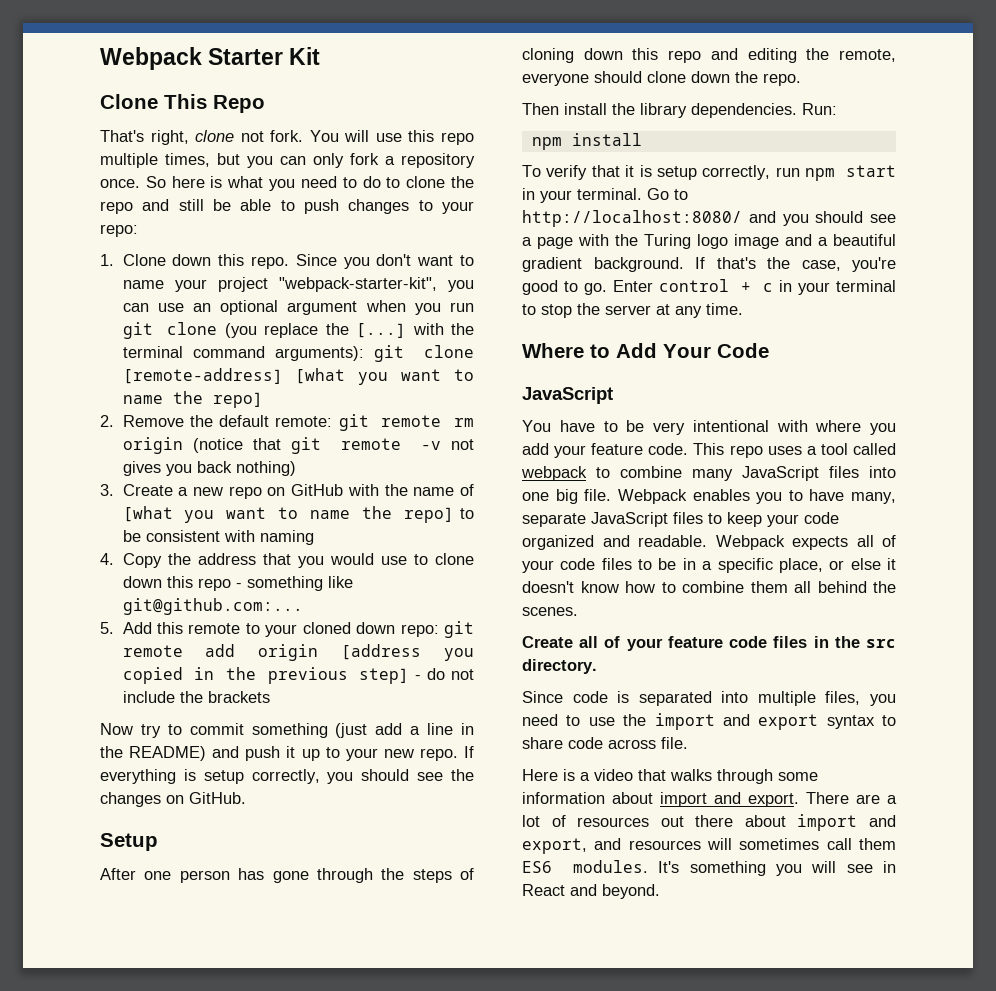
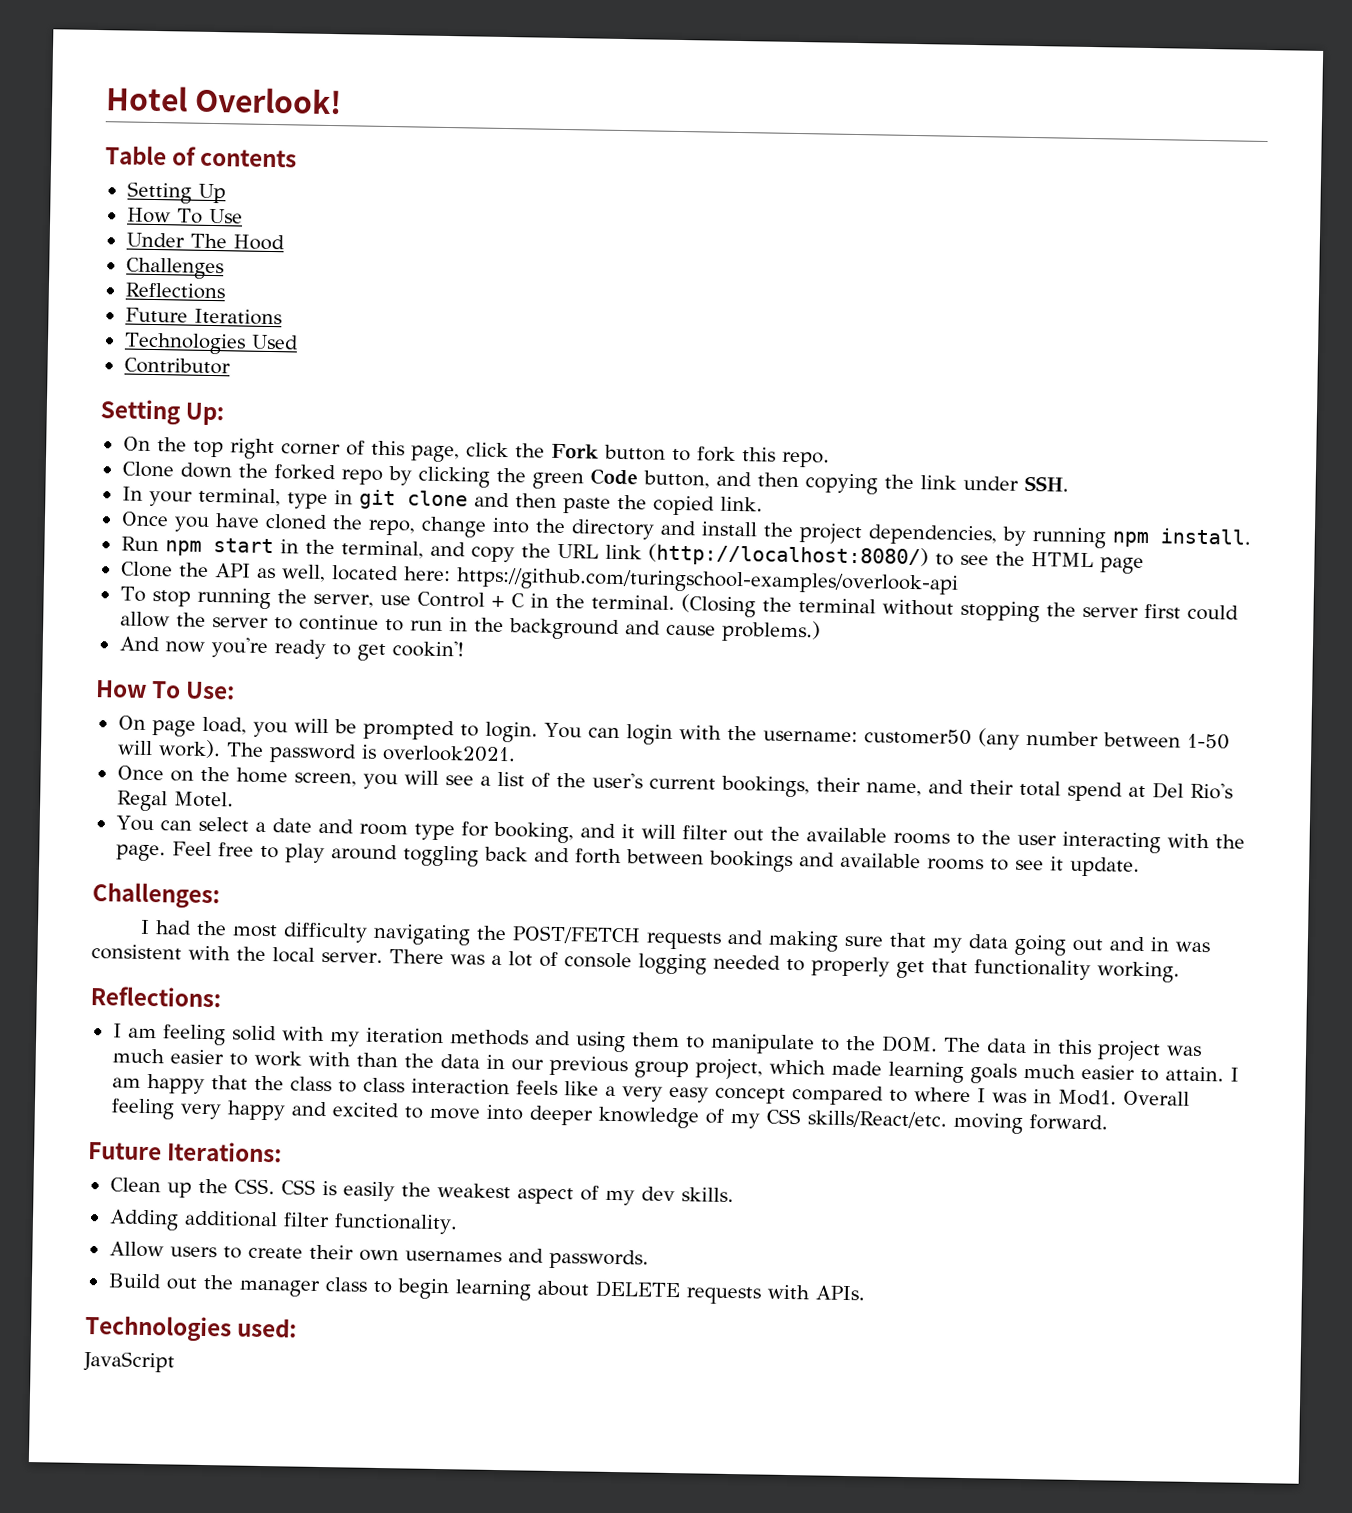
- Webpack Starter Kit
- Clone This Repo
- That's right, clone not fork. You will use this repo multiple times, but you can only fork a repository once. So here is what you need to do to clone the repo and still be able to push changes to your repo:
- 1. Clone down this repo. Since you don't want to name your project "webpack-starter-kit", you can use an optional argument when you run git clone (you replace the [...] with the terminal command arguments): git clone [remote-address] [what you want to name the repo]
- 2. Remove the default remote: git remote rm origin (notice that git remote -v not gives you back nothing)
- 3. Create a new repo on GitHub with the name of [what you want to name the repo] to be consistent with naming
- 4. Copy the address that you would use to clone down this repo - something like git@github.com:...
- 5. Add this remote to your cloned down repo: git remote add origin [address you copied in the previous step] - do not include the brackets
- Now try to commit something (just add a line in the README) and push it up to your new repo. If everything is setup correctly, you should see the changes on GitHub.
- Setup
- After one person has gone through the steps of cloning down this repo and editing the remote, everyone should clone down the repo.
- Then install the library dependencies. Run:
- npm install
- To verify that it is setup correctly, run npm start in your terminal. Go to http://localhost:8080/ and you should see a page with the Turing logo image and a beautiful gradient background. If that's the case, you're good to go. Enter control + c in your terminal to stop the server at any time.
- Where to Add Your Code
+ Hotel Overlook!
+ Table of contents
+ Setting Up
+ How To Use
+ Under The Hood
+ Challenges
+ Reflections
+ Future Iterations
+ Technologies Used
+ Contributor
+ Setting Up:
+ On the top right corner of this page, click the Fork button to fork this repo.
+ Clone down the forked repo by clicking the green Code button, and then copying the link under SSH.
+ In your terminal, type in git clone and then paste the copied link.
+ Once you have cloned the repo, change into the directory and install the project dependencies, by running npm install.
+ Run npm start in the terminal, and copy the URL link (http://localhost:8080/) to see the HTML page
+ Clone the API as well, located here: https://github.com/turingschool-examples/overlook-api
+ To stop running the server, use Control + C in the terminal. (Closing the terminal without stopping the server first could allow the server to continue to run in the background and cause problems.)
+ And now you're ready to get cookin'!
+ How To Use:
+ On page load, you will be prompted to login. You can login with the username: customer50 (any number between 1-50 will work). The password is overlook2021.
+ Once on the home screen, you will see a list of the user's current bookings, their name, and their total spend at Del Rio's Regal Motel.
+ You can select a date and room type for booking, and it will filter out the available rooms to the user interacting with the page. Feel free to play around toggling back and forth between bookings and available rooms to see it update.
+ Challenges:
+ I had the most difficulty navigating the POST/FETCH requests and making sure that my data going out and in was consistent with the local server. There was a lot of console logging needed to properly get that functionality working.
+ Reflections:
+ I am feeling solid with my iteration methods and using them to manipulate to the DOM. The data in this project was much easier to work with than the data in our previous group project, which made learning goals much easier to attain. I am happy that the class to class interaction feels like a very easy concept compared to where I was in Mod1. Overall feeling very happy and excited to move into deeper knowledge of my CSS skills/React/etc. moving forward.
+ Future Iterations:
+ Clean up the CSS. CSS is easily the weakest aspect of my dev skills.
+ Adding additional filter functionality.
+ Allow users to create their own usernames and passwords.
+ Build out the manager class to begin learning about DELETE requests with APIs.
+ Technologies used:
  JavaScript
- You have to be very intentional with where you add your feature code. This repo uses a tool called webpack to combine many JavaScript files into one big file. Webpack enables you to have many, separate JavaScript files to keep your code organized and readable. Webpack expects all of your code files to be in a specific place, or else it doesn't know how to combine them all behind the scenes.
- Create all of your feature code files in the src directory.
- Since code is separated into multiple files, you need to use the import and export syntax to share code across file.
- Here is a video that walks through some information about import and export. There are a lot of resources out there about import and export, and resources will sometimes call them ES6 modules. It's something you will see in React and beyond.

